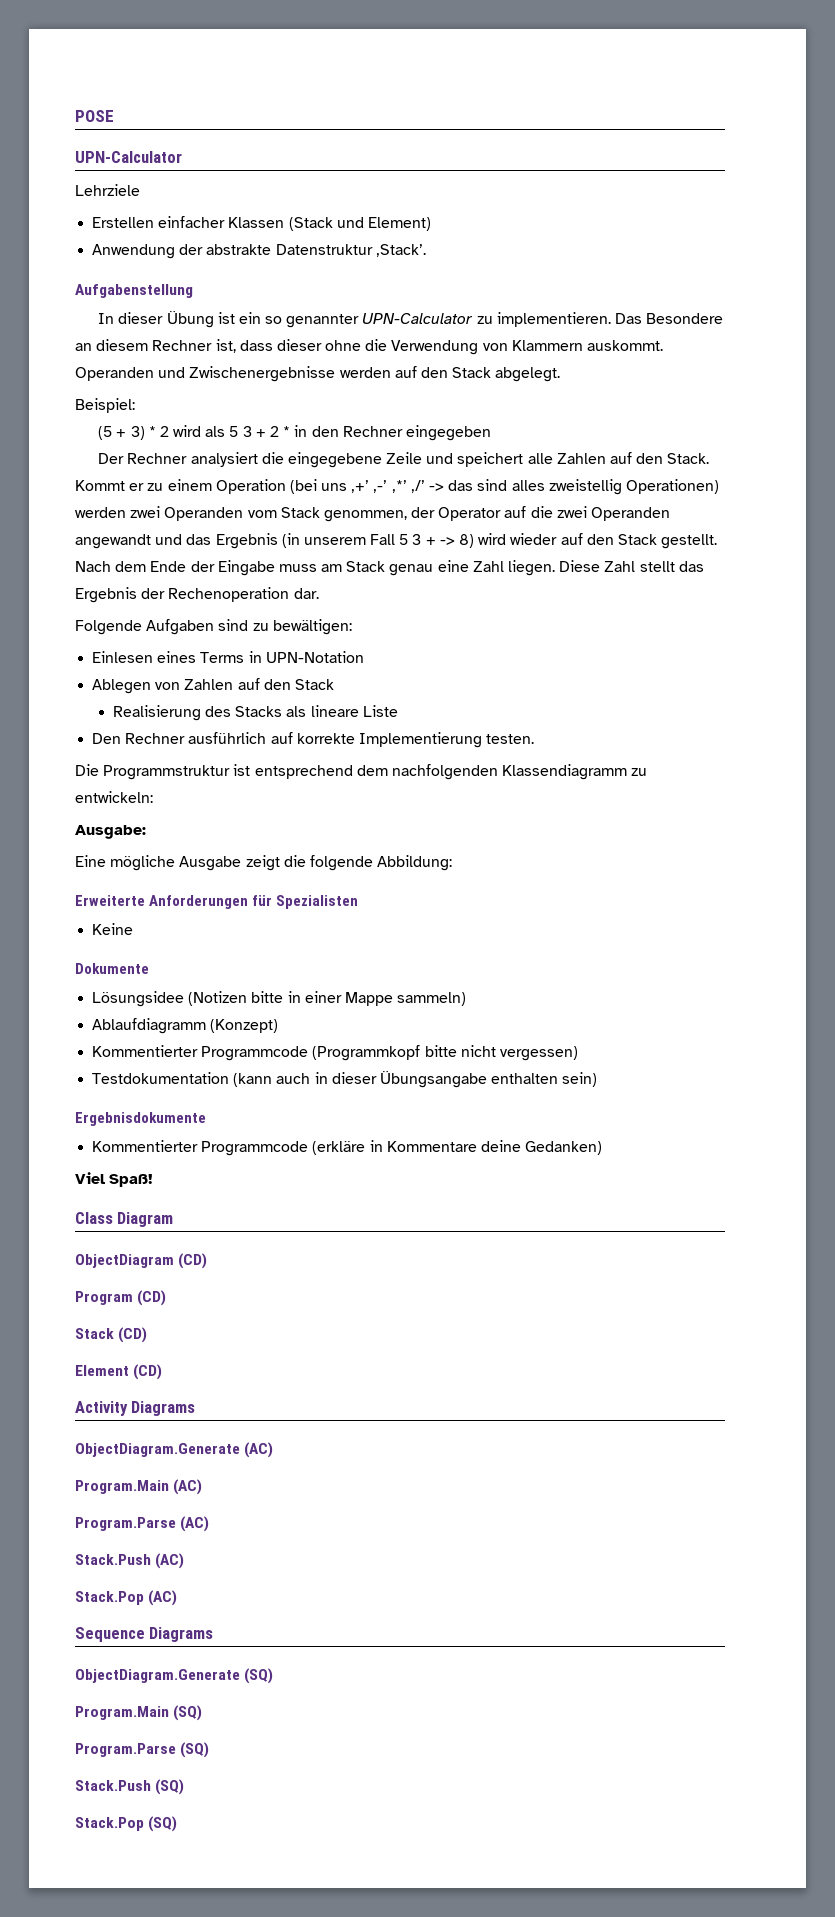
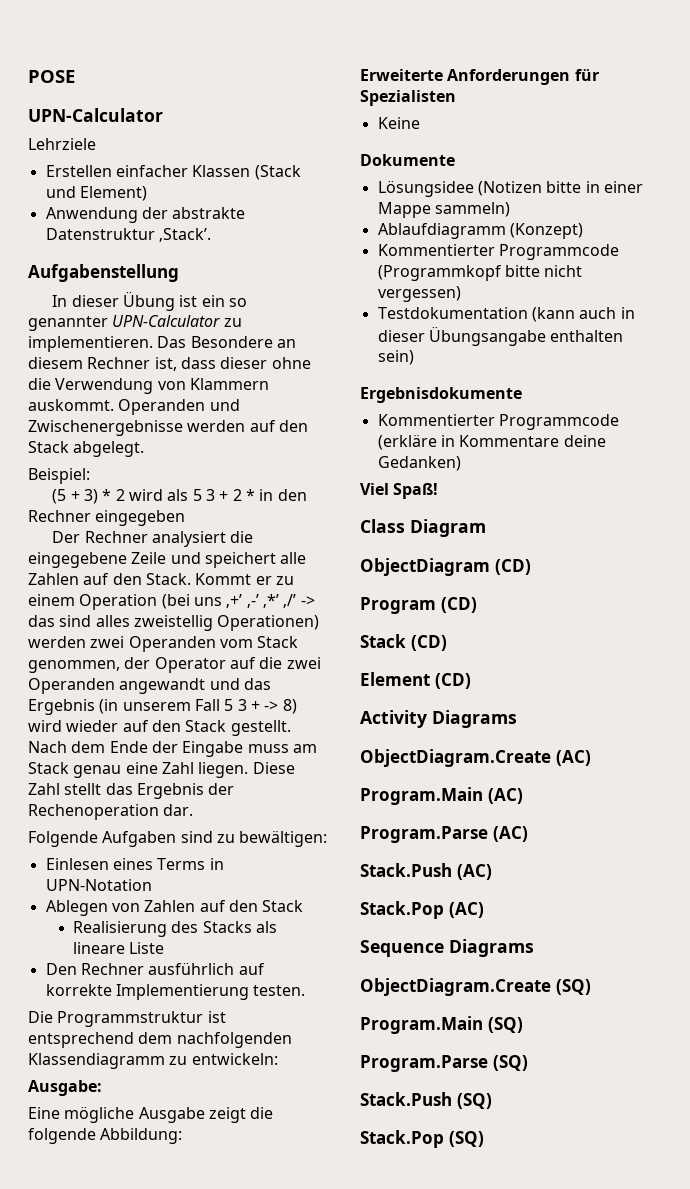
- ObjectDiagram.Generate (AC)
+ ObjectDiagram.Create (AC)
- ObjectDiagram.Generate (SQ)
+ ObjectDiagram.Create (SQ)

